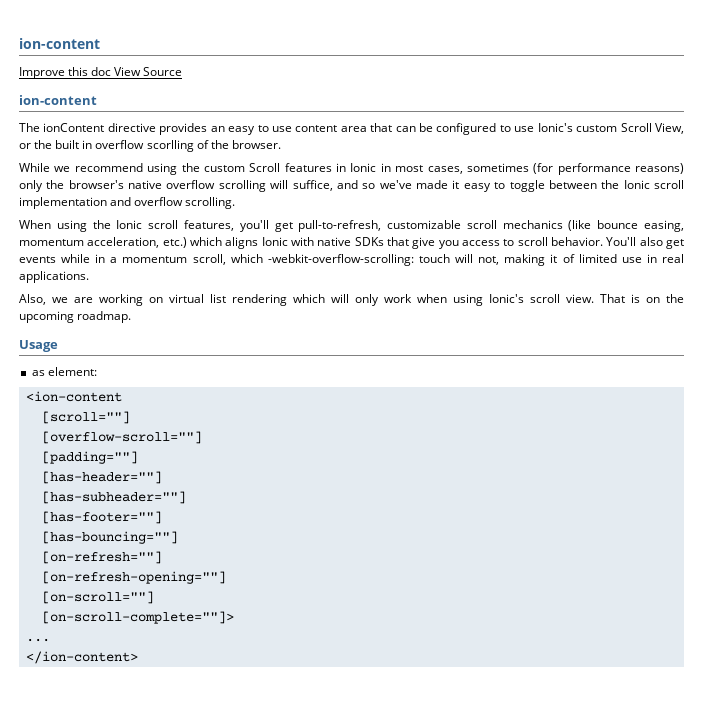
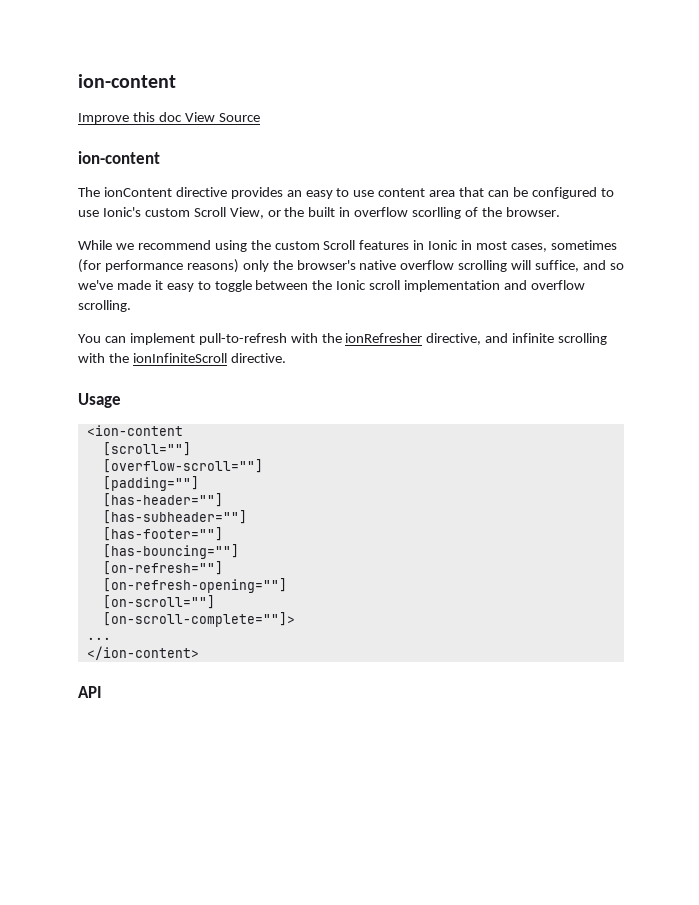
- When using the Ionic scroll features, you'll get pull-to-refresh, customizable scroll mechanics (like bounce easing, momentum acceleration, etc.) which aligns Ionic with native SDKs that give you access to scroll behavior. You'll also get events while in a momentum scroll, which -webkit-overflow-scrolling: touch will not, making it of limited use in real applications.
- Also, we are working on virtual list rendering which will only work when using Ionic's scroll view. That is on the upcoming roadmap.
+ You can implement pull-to-refresh with the ionRefresher directive, and infinite scrolling with the ionInfiniteScroll directive.
- as element:
+ API

